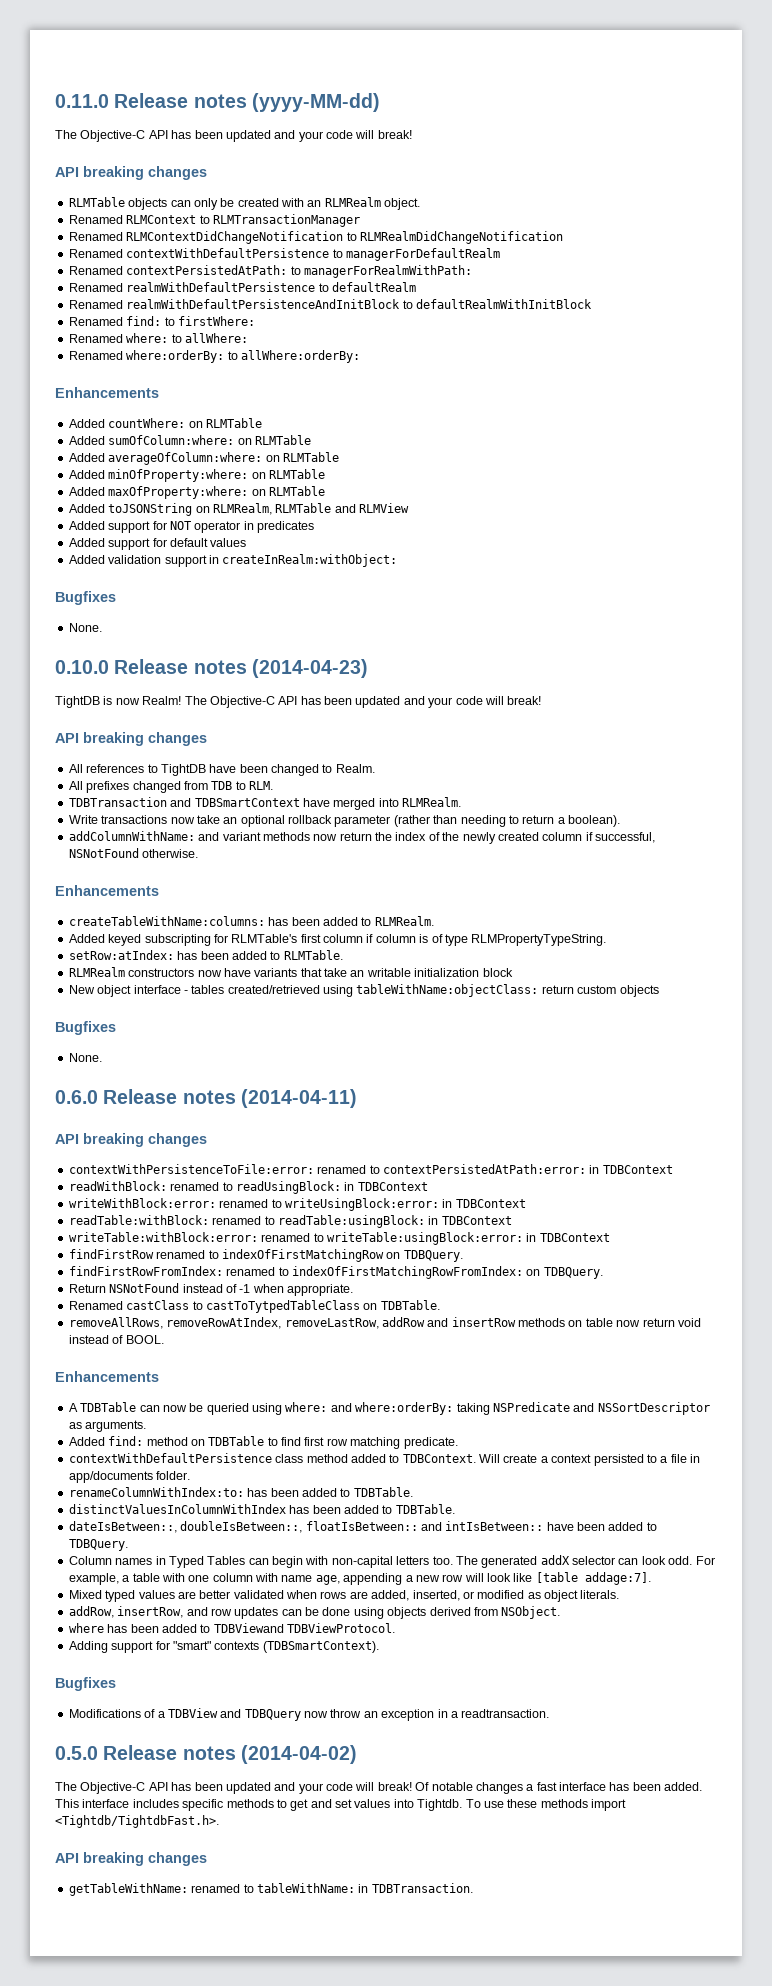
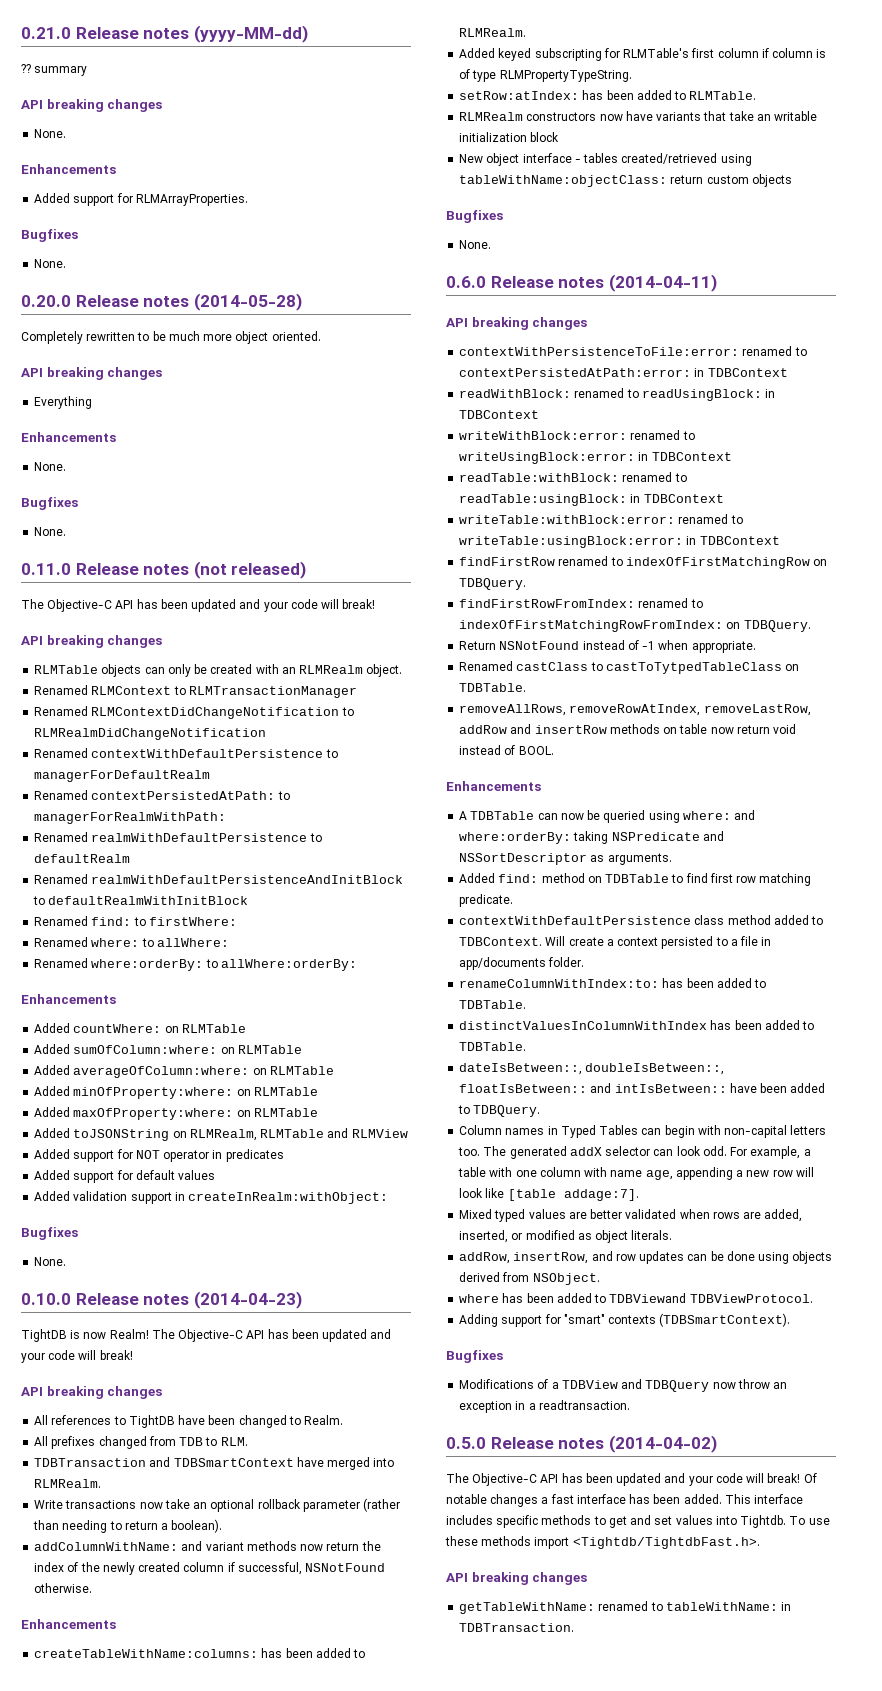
+ 0.21.0 Release notes (yyyy-MM-dd)
+ ?? summary
+ API breaking changes
+ None.
+ Enhancements
+ Added support for RLMArrayProperties.
+ Bugfixes
+ None.
+ 0.20.0 Release notes (2014-05-28)
+ Completely rewritten to be much more object oriented.
+ API breaking changes
+ Everything
+ Enhancements
+ None.
+ Bugfixes
+ None.
- 0.11.0 Release notes (yyyy-MM-dd)
+ 0.11.0 Release notes (not released)

